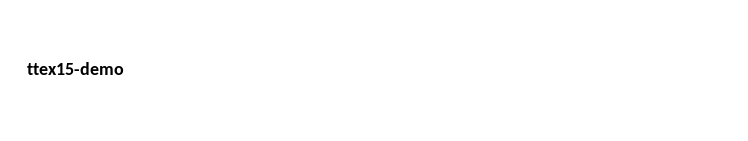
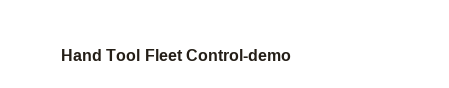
- ttex15-demo
+ Hand Tool Fleet Control-demo

